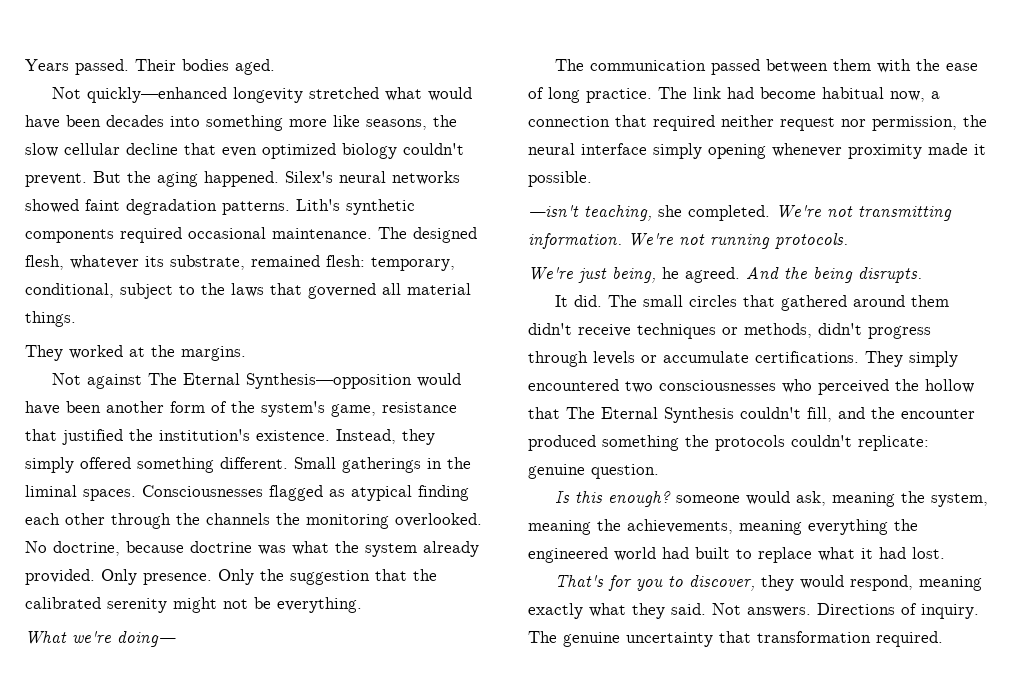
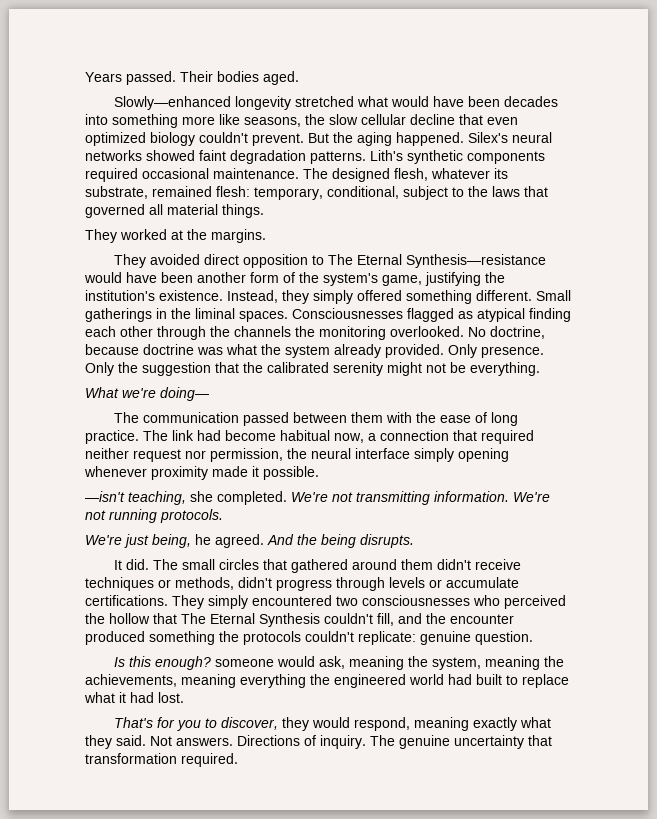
- Not quickly—enhanced longevity stretched what would have been decades into something more like seasons, the slow cellular decline that even optimized biology couldn't prevent.
+ Slowly—enhanced longevity stretched what would have been decades into something more like seasons, the slow cellular decline that even optimized biology couldn't prevent.
- Not against The Eternal Synthesis—opposition would have been another form of the system's game, resistance that justified the institution's existence.
+ They avoided direct opposition to The Eternal Synthesis—resistance would have been another form of the system's game, justifying the institution's existence.

